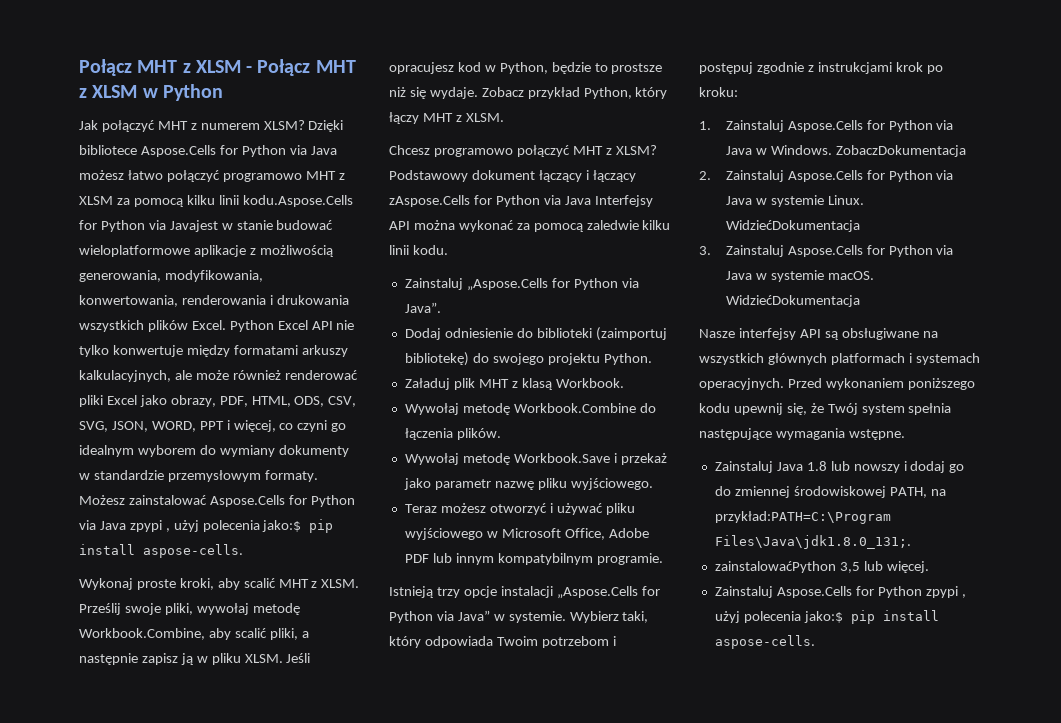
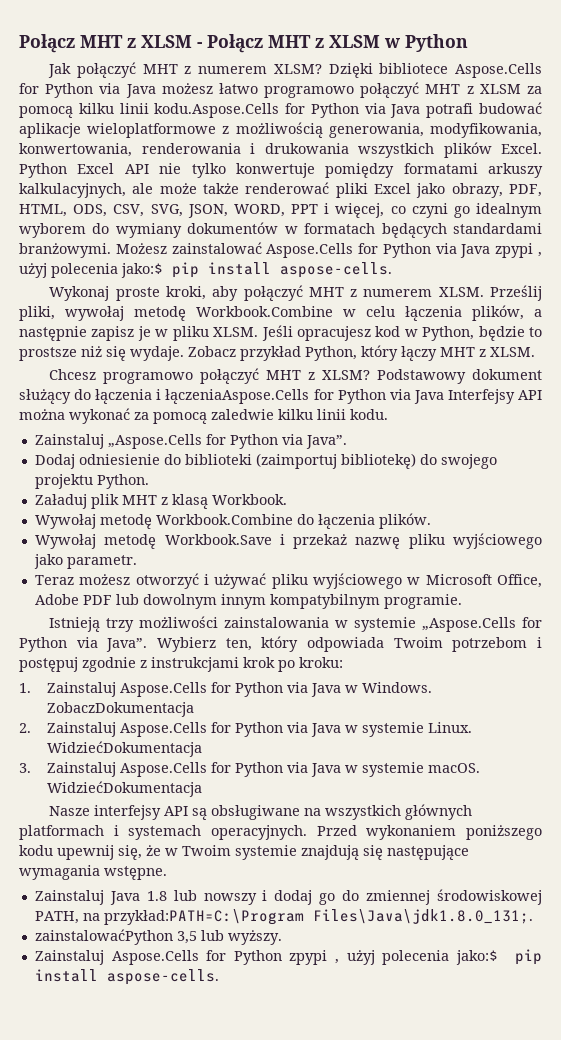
- Dzięki bibliotece Aspose.Cells for Python via Java możesz łatwo połączyć programowo MHT z XLSM za pomocą kilku linii kodu.Aspose.Cells for Python via Javajest w stanie budować wieloplatformowe aplikacje z możliwością generowania, modyfikowania, konwertowania, renderowania i drukowania wszystkich plików Excel.
+ Dzięki bibliotece Aspose.Cells for Python via Java możesz łatwo programowo połączyć MHT z XLSM za pomocą kilku linii kodu.Aspose.Cells for Python via Java potrafi budować aplikacje wieloplatformowe z możliwością generowania, modyfikowania, konwertowania, renderowania i drukowania wszystkich plików Excel.
- Python Excel API nie tylko konwertuje między formatami arkuszy kalkulacyjnych, ale może również renderować pliki Excel jako obrazy, PDF, HTML, ODS, CSV, SVG, JSON, WORD, PPT i więcej, co czyni go idealnym wyborem do wymiany dokumenty w standardzie przemysłowym formaty.
+ Python Excel API nie tylko konwertuje pomiędzy formatami arkuszy kalkulacyjnych, ale może także renderować pliki Excel jako obrazy, PDF, HTML, ODS, CSV, SVG, JSON, WORD, PPT i więcej, co czyni go idealnym wyborem do wymiany dokumentów w formatach będących standardami branżowymi.
- Wykonaj proste kroki, aby scalić MHT z XLSM.
+ Wykonaj proste kroki, aby połączyć MHT z numerem XLSM.
- Prześlij swoje pliki, wywołaj metodę Workbook.Combine, aby scalić pliki, a następnie zapisz ją w pliku XLSM.
+ Prześlij pliki, wywołaj metodę Workbook.Combine w celu łączenia plików, a następnie zapisz je w pliku XLSM.
- Podstawowy dokument łączący i łączący zAspose.Cells for Python via Java Interfejsy API można wykonać za pomocą zaledwie kilku linii kodu.
+ Podstawowy dokument służący do łączenia i łączeniaAspose.Cells for Python via Java Interfejsy API można wykonać za pomocą zaledwie kilku linii kodu.
- Wywołaj metodę Workbook.Save i przekaż jako parametr nazwę pliku wyjściowego.
+ Wywołaj metodę Workbook.Save i przekaż nazwę pliku wyjściowego jako parametr.
- Teraz możesz otworzyć i używać pliku wyjściowego w Microsoft Office, Adobe PDF lub innym kompatybilnym programie.
+ Teraz możesz otworzyć i używać pliku wyjściowego w Microsoft Office, Adobe PDF lub dowolnym innym kompatybilnym programie.
- Istnieją trzy opcje instalacji „Aspose.Cells for Python via Java” w systemie. Wybierz taki, który odpowiada Twoim potrzebom i postępuj zgodnie z instrukcjami krok po kroku:
+ Istnieją trzy możliwości zainstalowania w systemie „Aspose.Cells for Python via Java”. Wybierz ten, który odpowiada Twoim potrzebom i postępuj zgodnie z instrukcjami krok po kroku:
- Przed wykonaniem poniższego kodu upewnij się, że Twój system spełnia następujące wymagania wstępne.
+ Przed wykonaniem poniższego kodu upewnij się, że w Twoim systemie znajdują się następujące wymagania wstępne.
- zainstalowaćPython 3,5 lub więcej.
+ zainstalowaćPython 3,5 lub wyższy.

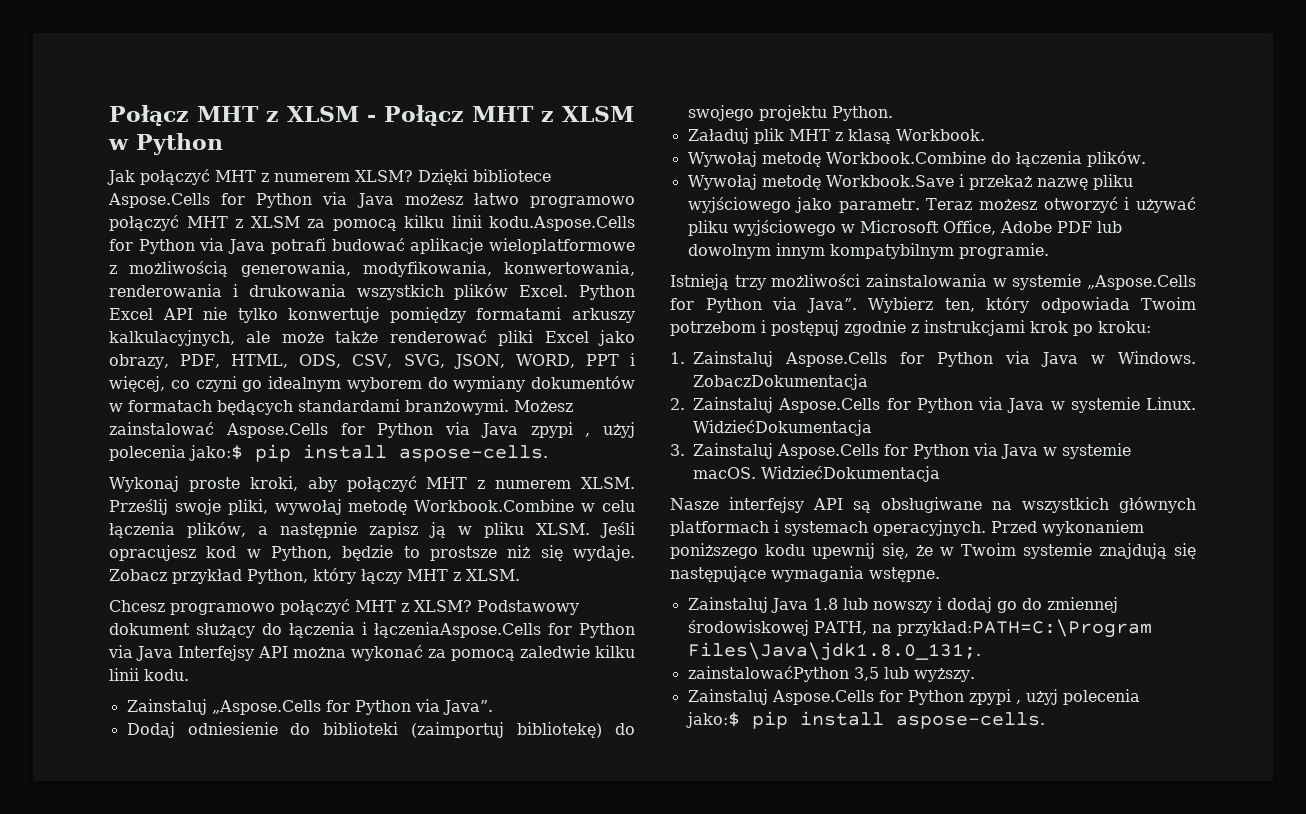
- Prześlij pliki, wywołaj metodę Workbook.Combine w celu łączenia plików, a następnie zapisz je w pliku XLSM.
+ Prześlij swoje pliki, wywołaj metodę Workbook.Combine w celu łączenia plików, a następnie zapisz ją w pliku XLSM.
- Wywołaj metodę Workbook.Save i przekaż nazwę pliku wyjściowego jako parametr.
- Teraz możesz otworzyć i używać pliku wyjściowego w Microsoft Office, Adobe PDF lub dowolnym innym kompatybilnym programie.
+ Wywołaj metodę Workbook.Save i przekaż nazwę pliku wyjściowego jako parametr. Teraz możesz otworzyć i używać pliku wyjściowego w Microsoft Office, Adobe PDF lub dowolnym innym kompatybilnym programie.

